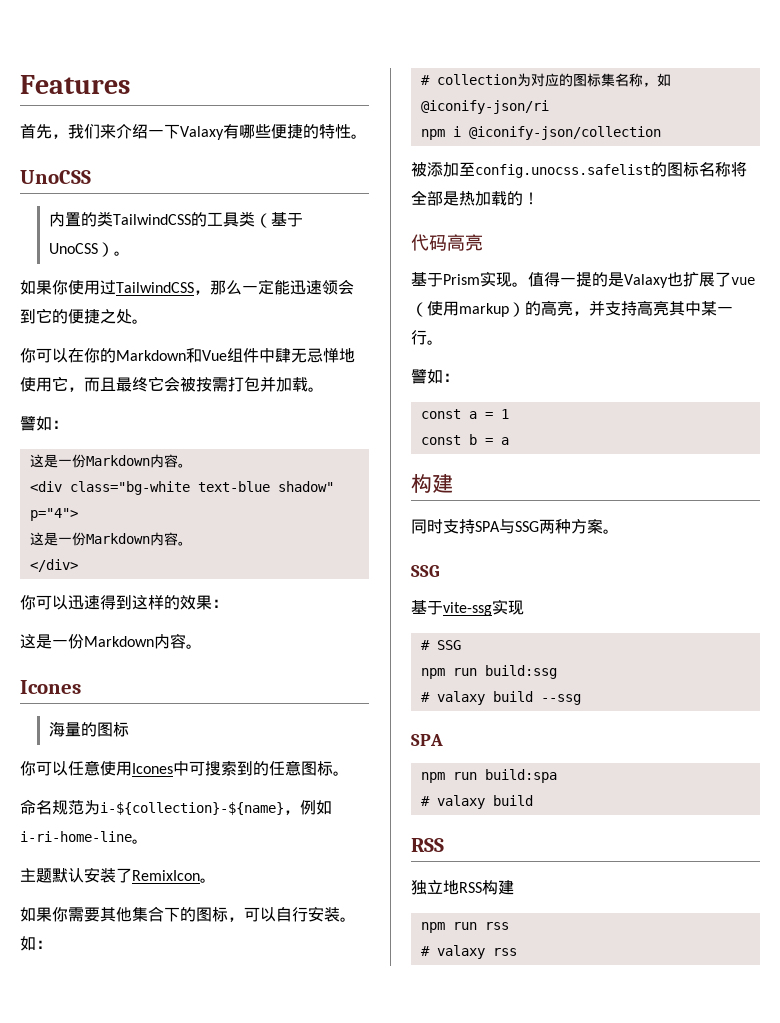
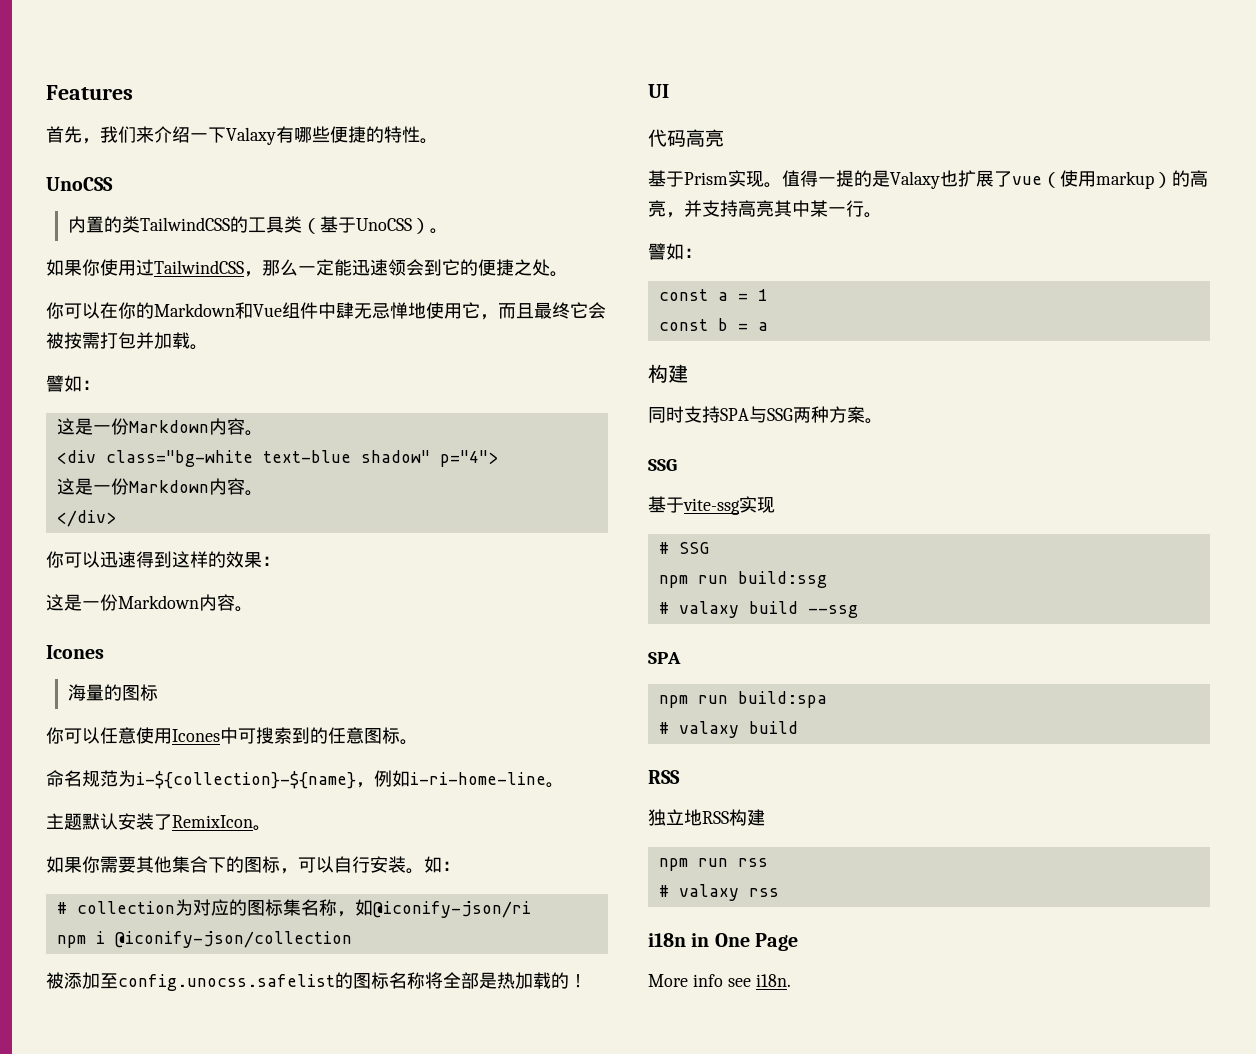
+ UI
+ i18n in One Page
+ More info see i18n.

